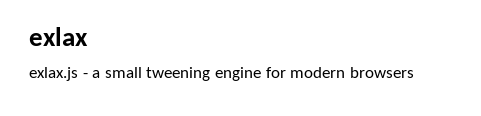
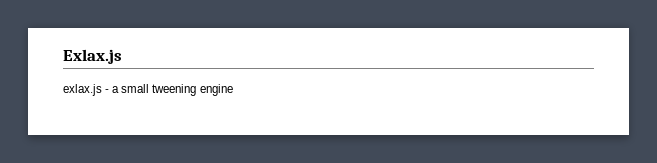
- exlax
+ Exlax.js
- exlax.js - a small tweening engine for modern browsers
+ exlax.js - a small tweening engine

